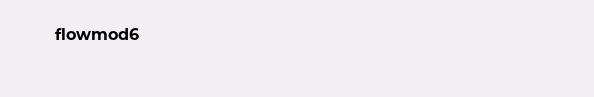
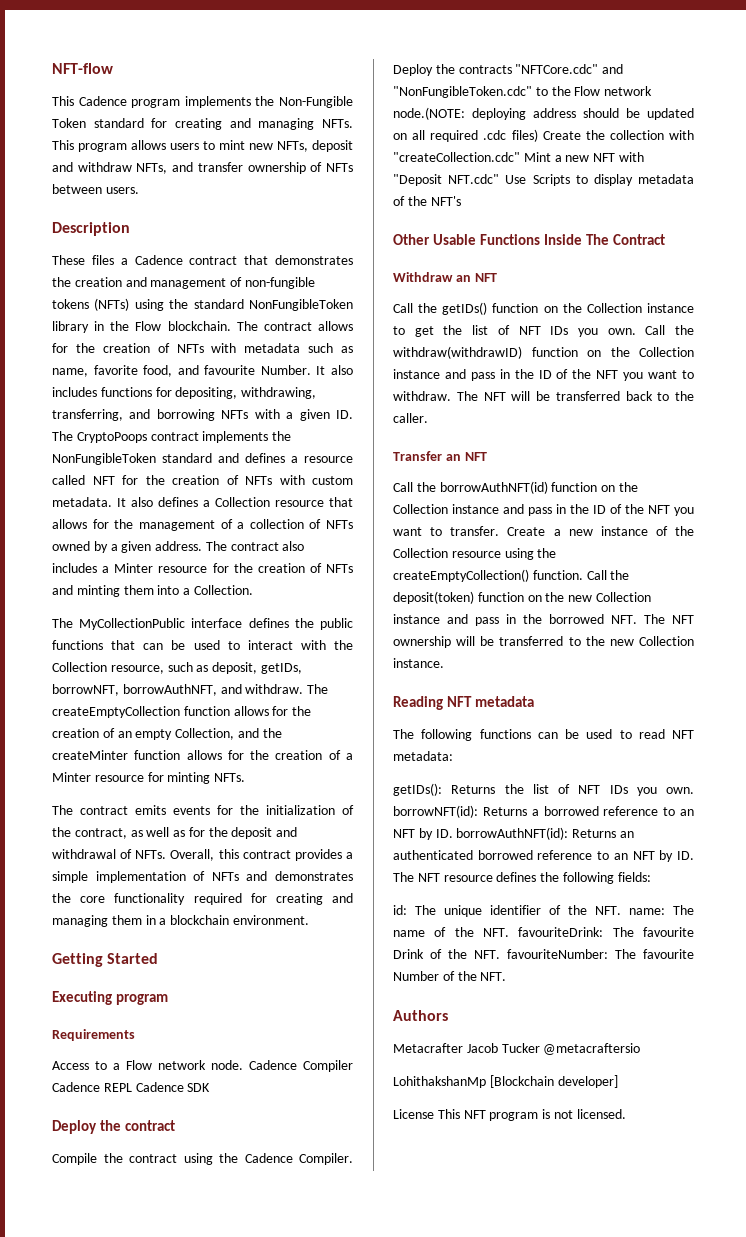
- flowmod6
+ NFT-flow
+ This Cadence program implements the Non-Fungible Token standard for creating and managing NFTs. This program allows users to mint new NFTs, deposit and withdraw NFTs, and transfer ownership of NFTs between users.
+ Description
+ These files a Cadence contract that demonstrates the creation and management of non-fungible tokens (NFTs) using the standard NonFungibleToken library in the Flow blockchain. The contract allows for the creation of NFTs with metadata such as name, favorite food, and favourite Number. It also includes functions for depositing, withdrawing, transferring, and borrowing NFTs with a given ID. The CryptoPoops contract implements the NonFungibleToken standard and defines a resource called NFT for the creation of NFTs with custom metadata. It also defines a Collection resource that allows for the management of a collection of NFTs owned by a given address. The contract also includes a Minter resource for the creation of NFTs and minting them into a Collection.
+ The MyCollectionPublic interface defines the public functions that can be used to interact with the Collection resource, such as deposit, getIDs, borrowNFT, borrowAuthNFT, and withdraw. The createEmptyCollection function allows for the creation of an empty Collection, and the createMinter function allows for the creation of a Minter resource for minting NFTs.
+ The contract emits events for the initialization of the contract, as well as for the deposit and withdrawal of NFTs. Overall, this contract provides a simple implementation of NFTs and demonstrates the core functionality required for creating and managing them in a blockchain environment.
+ Getting Started
+ Executing program
+ Requirements
+ Access to a Flow network node. Cadence Compiler Cadence REPL Cadence SDK
+ Deploy the contract
+ Compile the contract using the Cadence Compiler. Deploy the contracts "NFTCore.cdc" and "NonFungibleToken.cdc" to the Flow network node.(NOTE: deploying address should be updated on all required .cdc files) Create the collection with "createCollection.cdc" Mint a new NFT with "Deposit NFT.cdc" Use Scripts to display metadata of the NFT's
+ Other Usable Functions Inside The Contract
+ Withdraw an NFT
+ Call the getIDs() function on the Collection instance to get the list of NFT IDs you own. Call the withdraw(withdrawID) function on the Collection instance and pass in the ID of the NFT you want to withdraw. The NFT will be transferred back to the caller.
+ Transfer an NFT
+ Call the borrowAuthNFT(id) function on the Collection instance and pass in the ID of the NFT you want to transfer. Create a new instance of the Collection resource using the createEmptyCollection() function. Call the deposit(token) function on the new Collection instance and pass in the borrowed NFT. The NFT ownership will be transferred to the new Collection instance.
+ Reading NFT metadata
+ The following functions can be used to read NFT metadata:
+ getIDs(): Returns the list of NFT IDs you own. borrowNFT(id): Returns a borrowed reference to an NFT by ID. borrowAuthNFT(id): Returns an authenticated borrowed reference to an NFT by ID. The NFT resource defines the following fields:
+ id: The unique identifier of the NFT. name: The name of the NFT. favouriteDrink: The favourite Drink of the NFT. favouriteNumber: The favourite Number of the NFT.
+ Authors
+ Metacrafter Jacob Tucker @metacraftersio
+ LohithakshanMp [Blockchain developer]
+ License This NFT program is not licensed.

